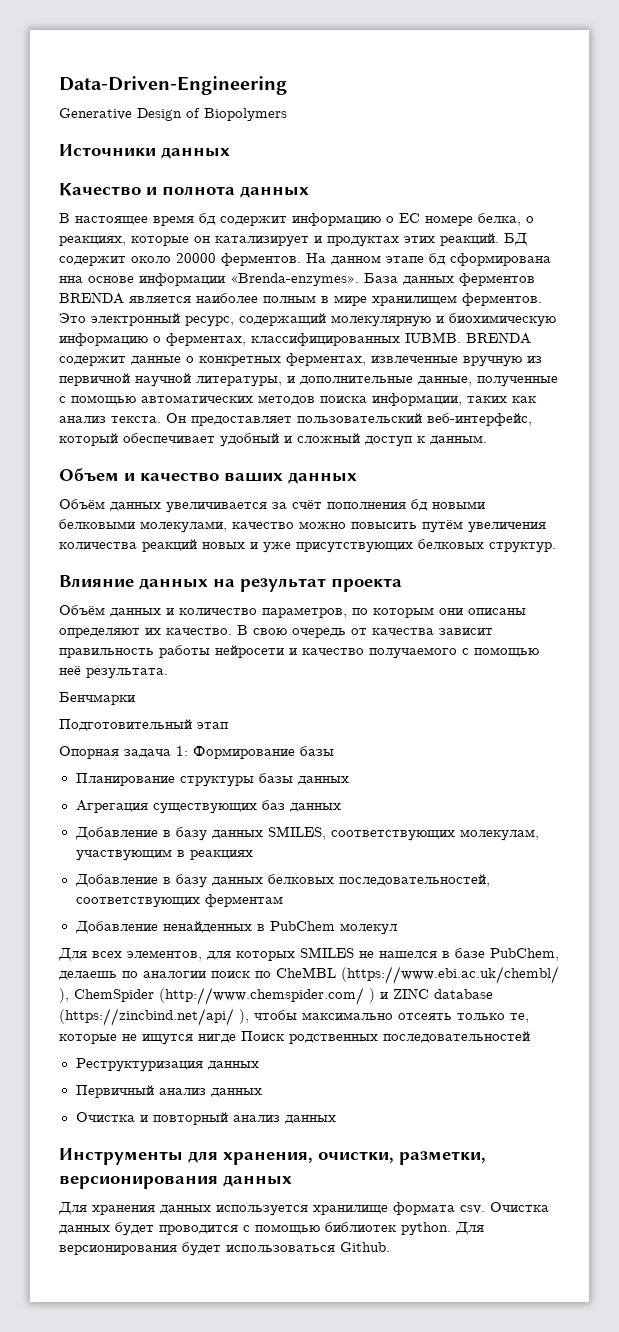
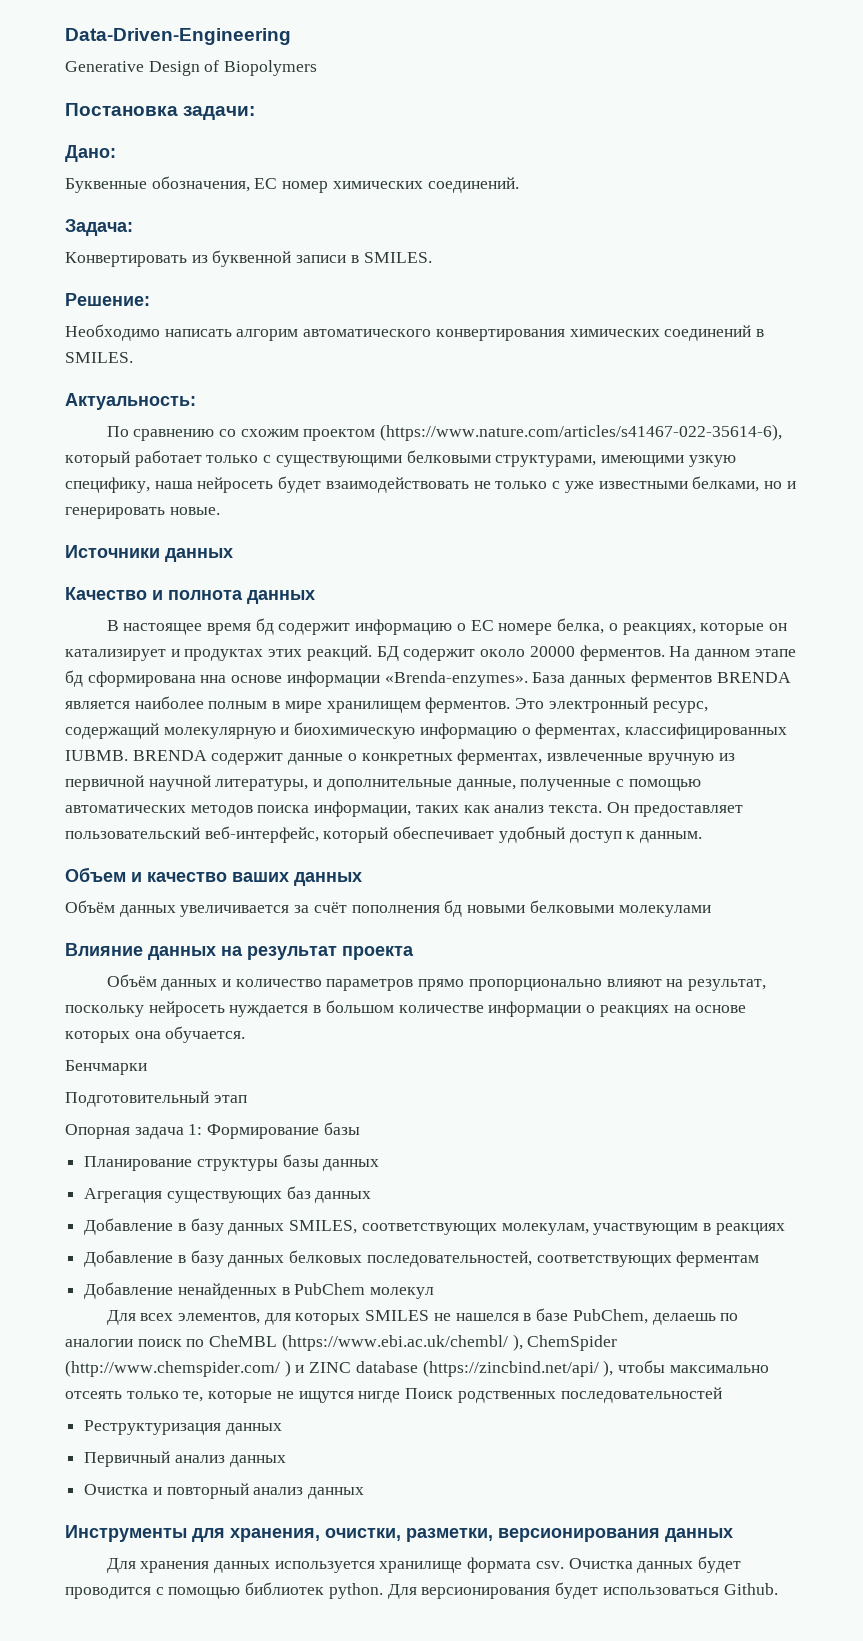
+ Постановка задачи:
+ Дано:
+ Буквенные обозначения, EC номер химических соединений.
+ Задача:
+ Конвертировать из буквенной записи в SMILES.
+ Решение:
+ Необходимо написать алгорим автоматического конвертирования химических соединений в SMILES.
+ Актуальность:
+ По сравнению со схожим проектом (https://www.nature.com/articles/s41467-022-35614-6), который работает только с существующими белковыми структурами, имеющими узкую специфику, наша нейросеть будет взаимодействовать не только с уже известными белками, но и генерировать новые.
- Он предоставляет пользовательский веб-интерфейс, который обеспечивает удобный и сложный доступ к данным.
+ Он предоставляет пользовательский веб-интерфейс, который обеспечивает удобный доступ к данным.
- Объём данных увеличивается за счёт пополнения бд новыми белковыми молекулами, качество можно повысить путём увеличения количества реакций новых и уже присутствующих белковых структур.
+ Объём данных увеличивается за счёт пополнения бд новыми белковыми молекулами
- Объём данных и количество параметров, по которым они описаны определяют их качество. В свою очередь от качества зависит правильность работы нейросети и качество получаемого с помощью неё результата.
+ Объём данных и количество параметров прямо пропорционально влияют на результат, поскольку нейросеть нуждается в большом количестве информации о реакциях на основе которых она обучается.

